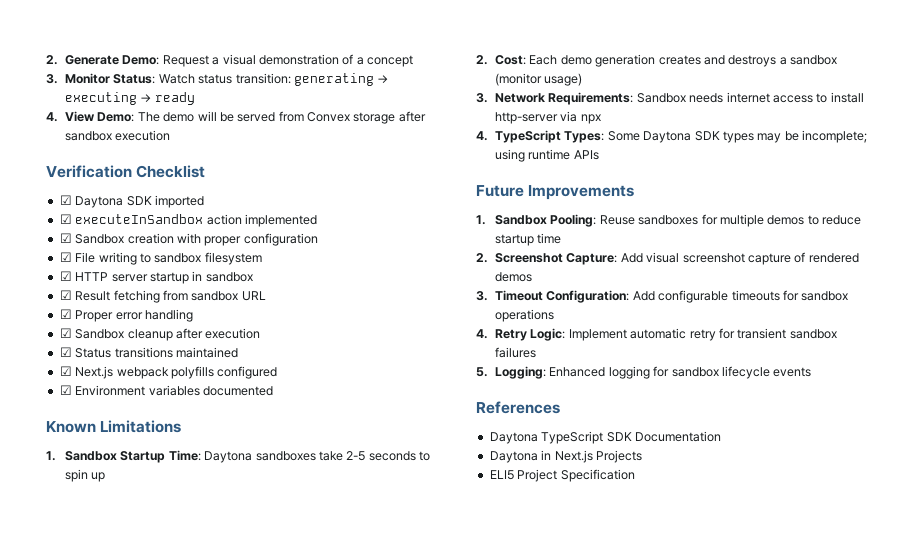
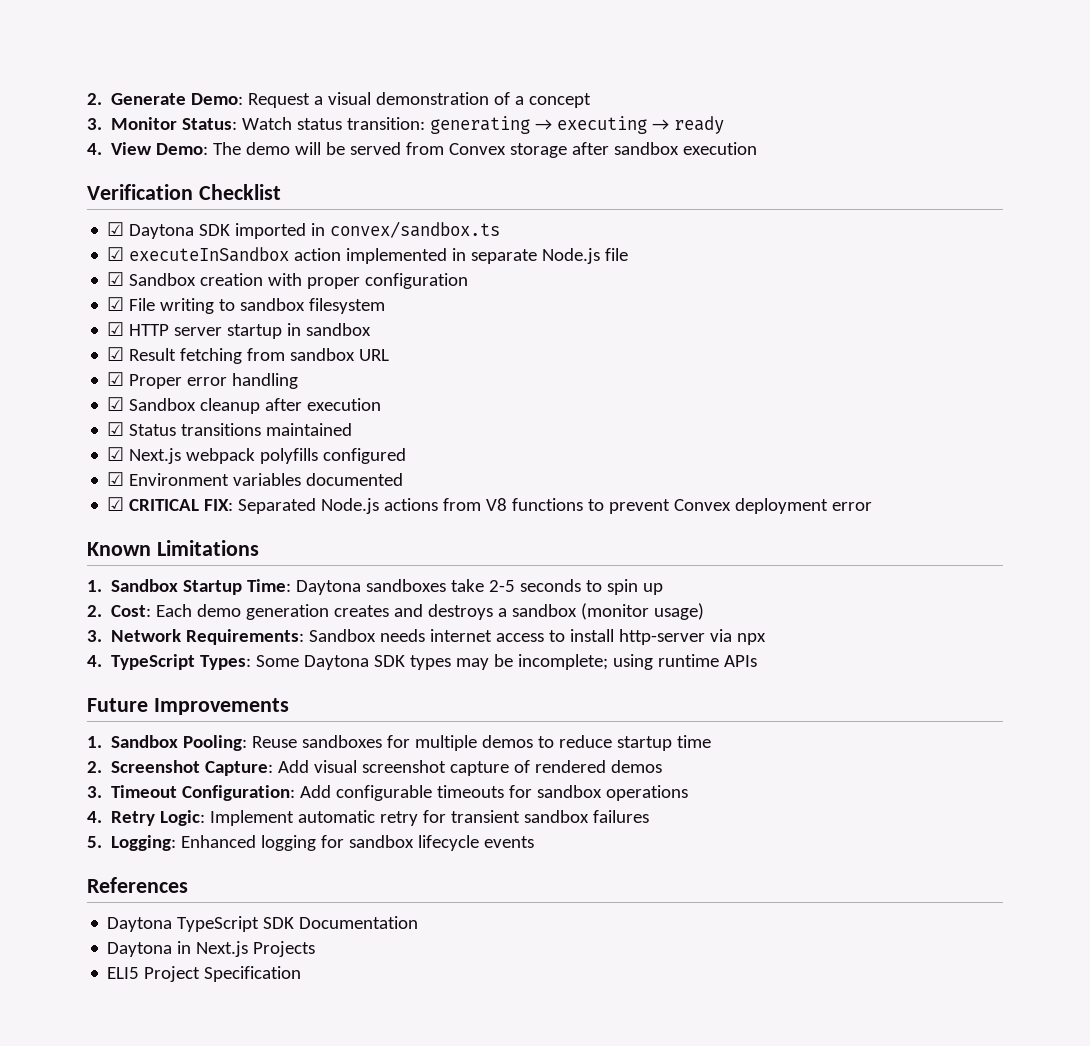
- ☑ Daytona SDK imported
+ ☑ Daytona SDK imported in convex/sandbox.ts
- ☑ executeInSandbox action implemented
+ ☑ executeInSandbox action implemented in separate Node.js file
+ ☑ CRITICAL FIX: Separated Node.js actions from V8 functions to prevent Convex deployment error

